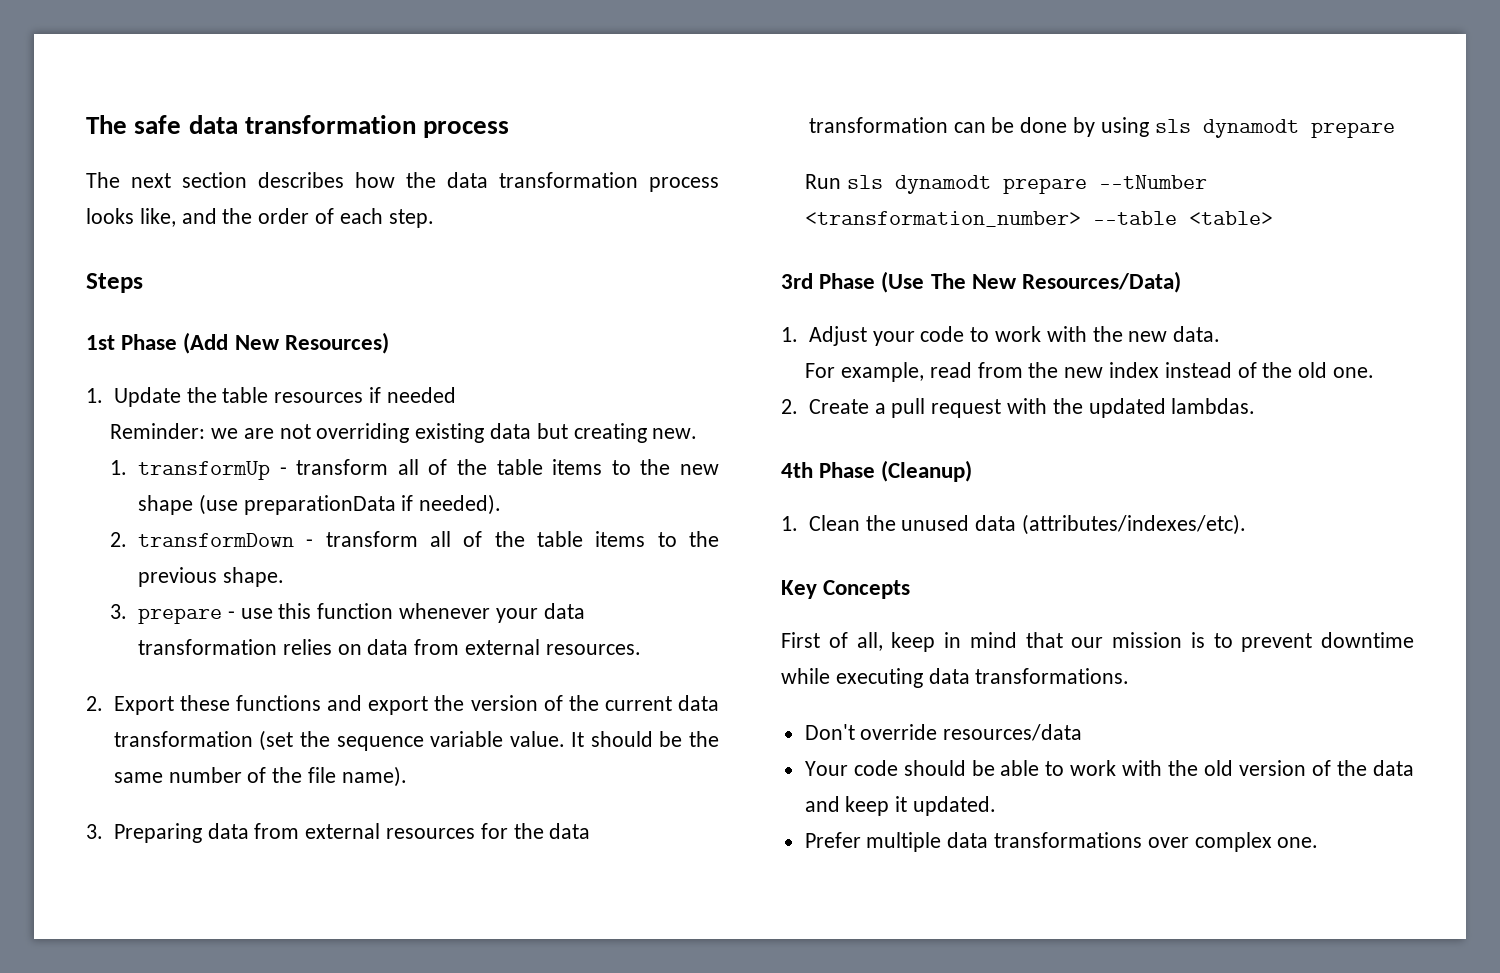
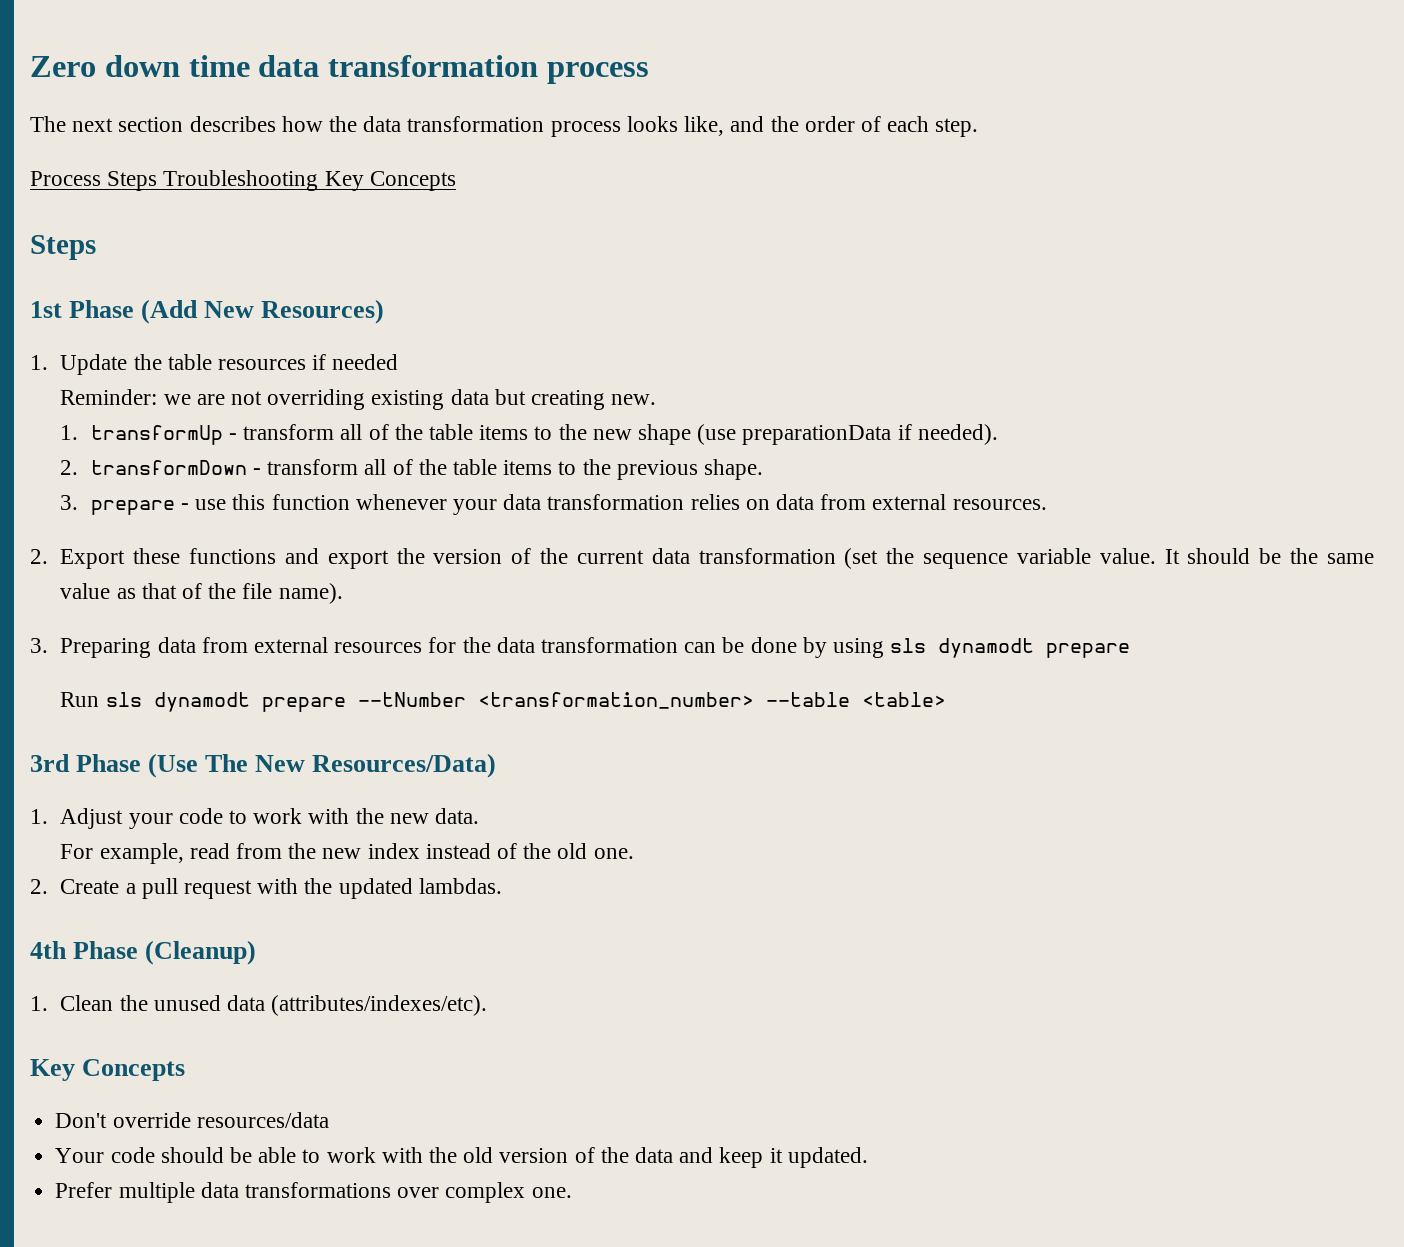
- The safe data transformation process
+ Zero down time data transformation process
+ Process Steps Troubleshooting Key Concepts
- It should be the same number of the file name).
+ It should be the same value as that of the file name).
- First of all, keep in mind that our mission is to prevent downtime while executing data transformations.

